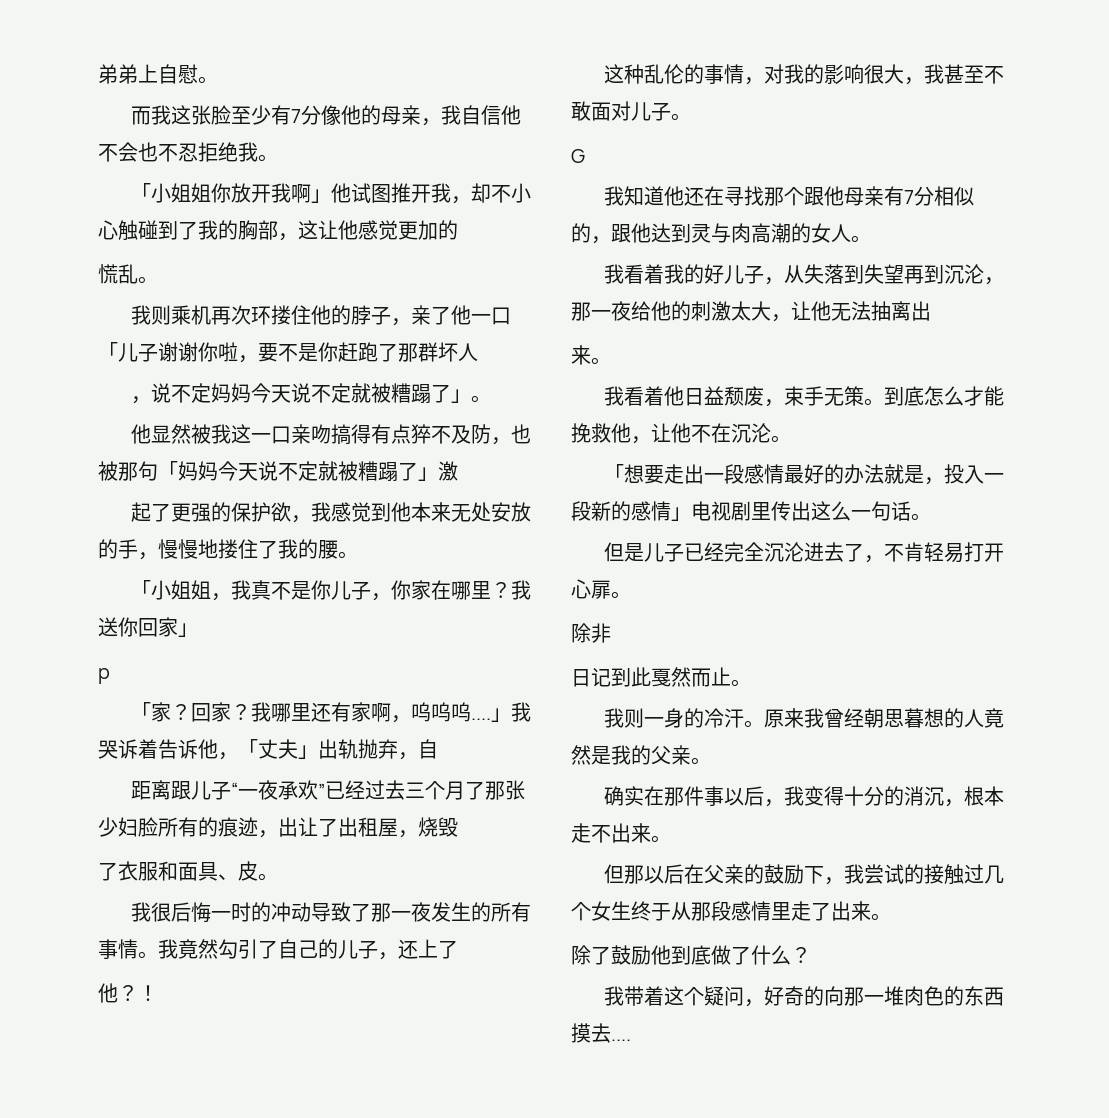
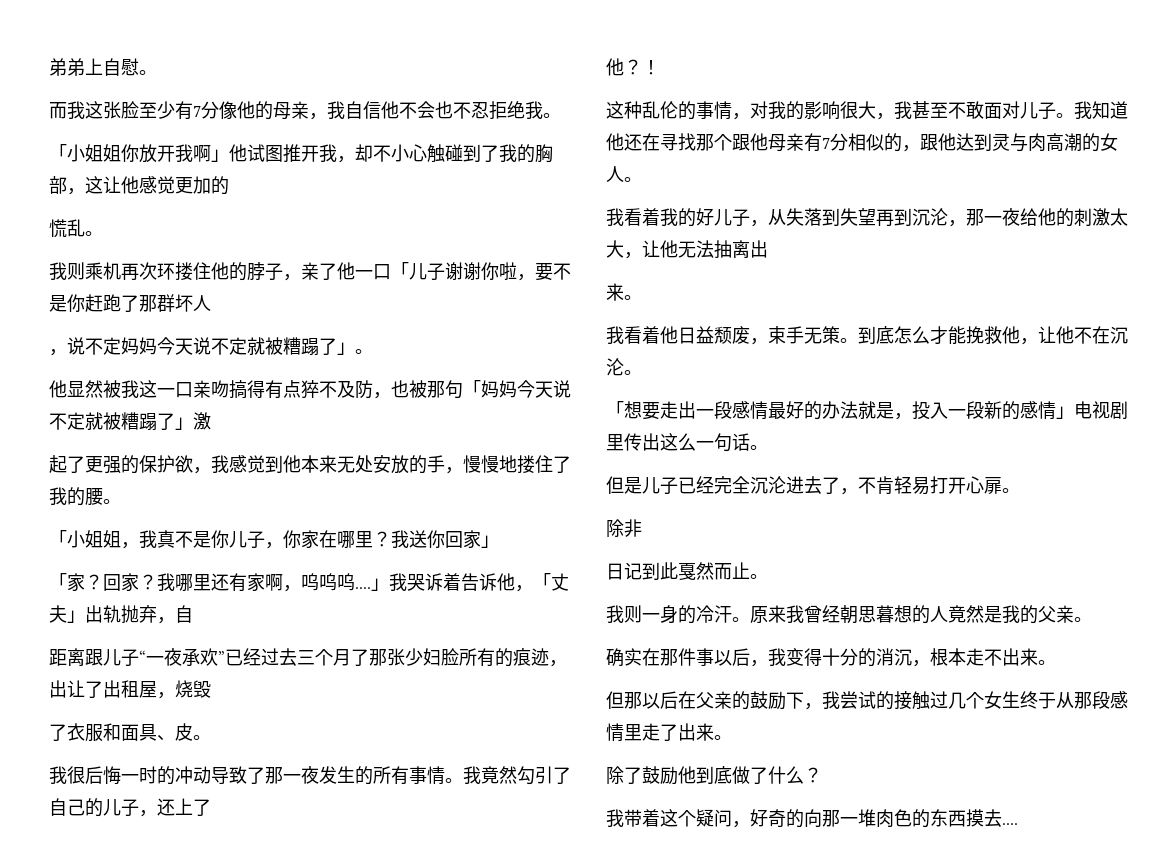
- p
- 这种乱伦的事情，对我的影响很大，我甚至不敢面对儿子。
- G
- 我知道他还在寻找那个跟他母亲有7分相似的，跟他达到灵与肉高潮的女人。
+ 这种乱伦的事情，对我的影响很大，我甚至不敢面对儿子。我知道他还在寻找那个跟他母亲有7分相似的，跟他达到灵与肉高潮的女人。

